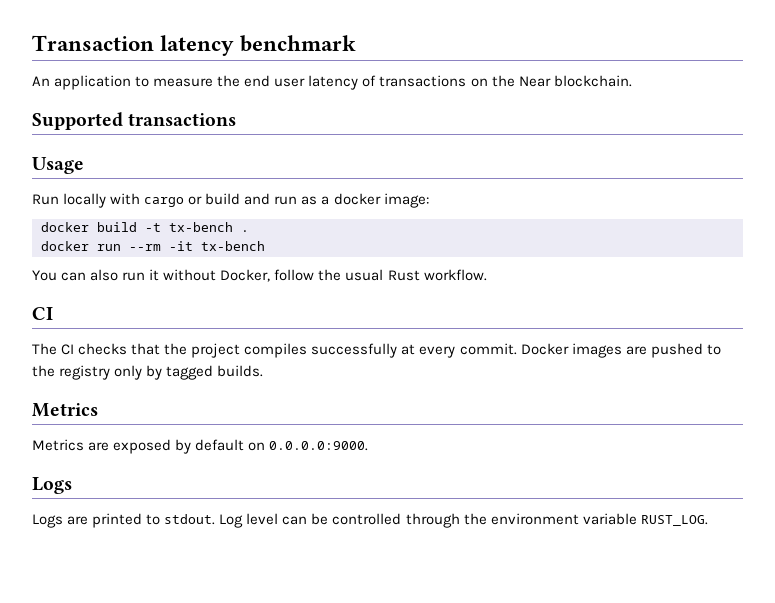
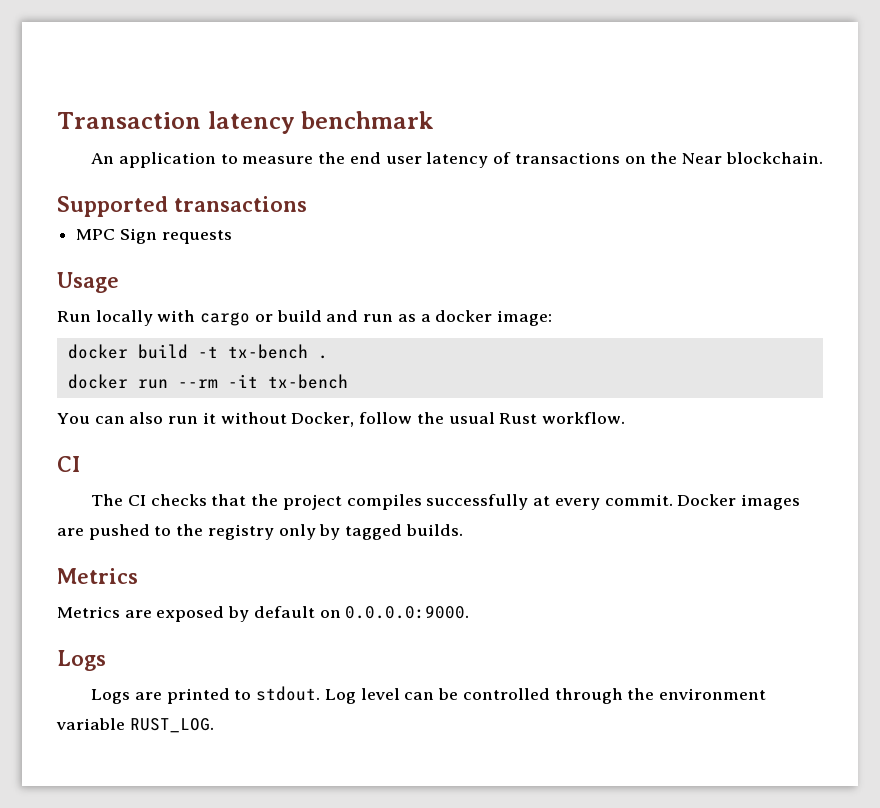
+ MPC Sign requests

